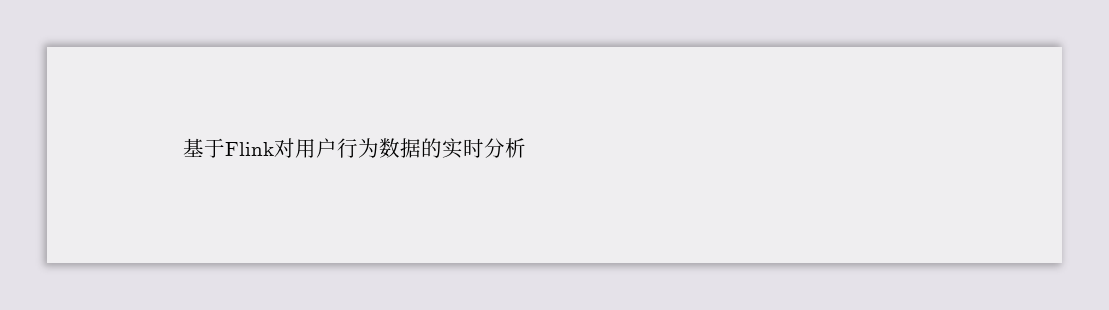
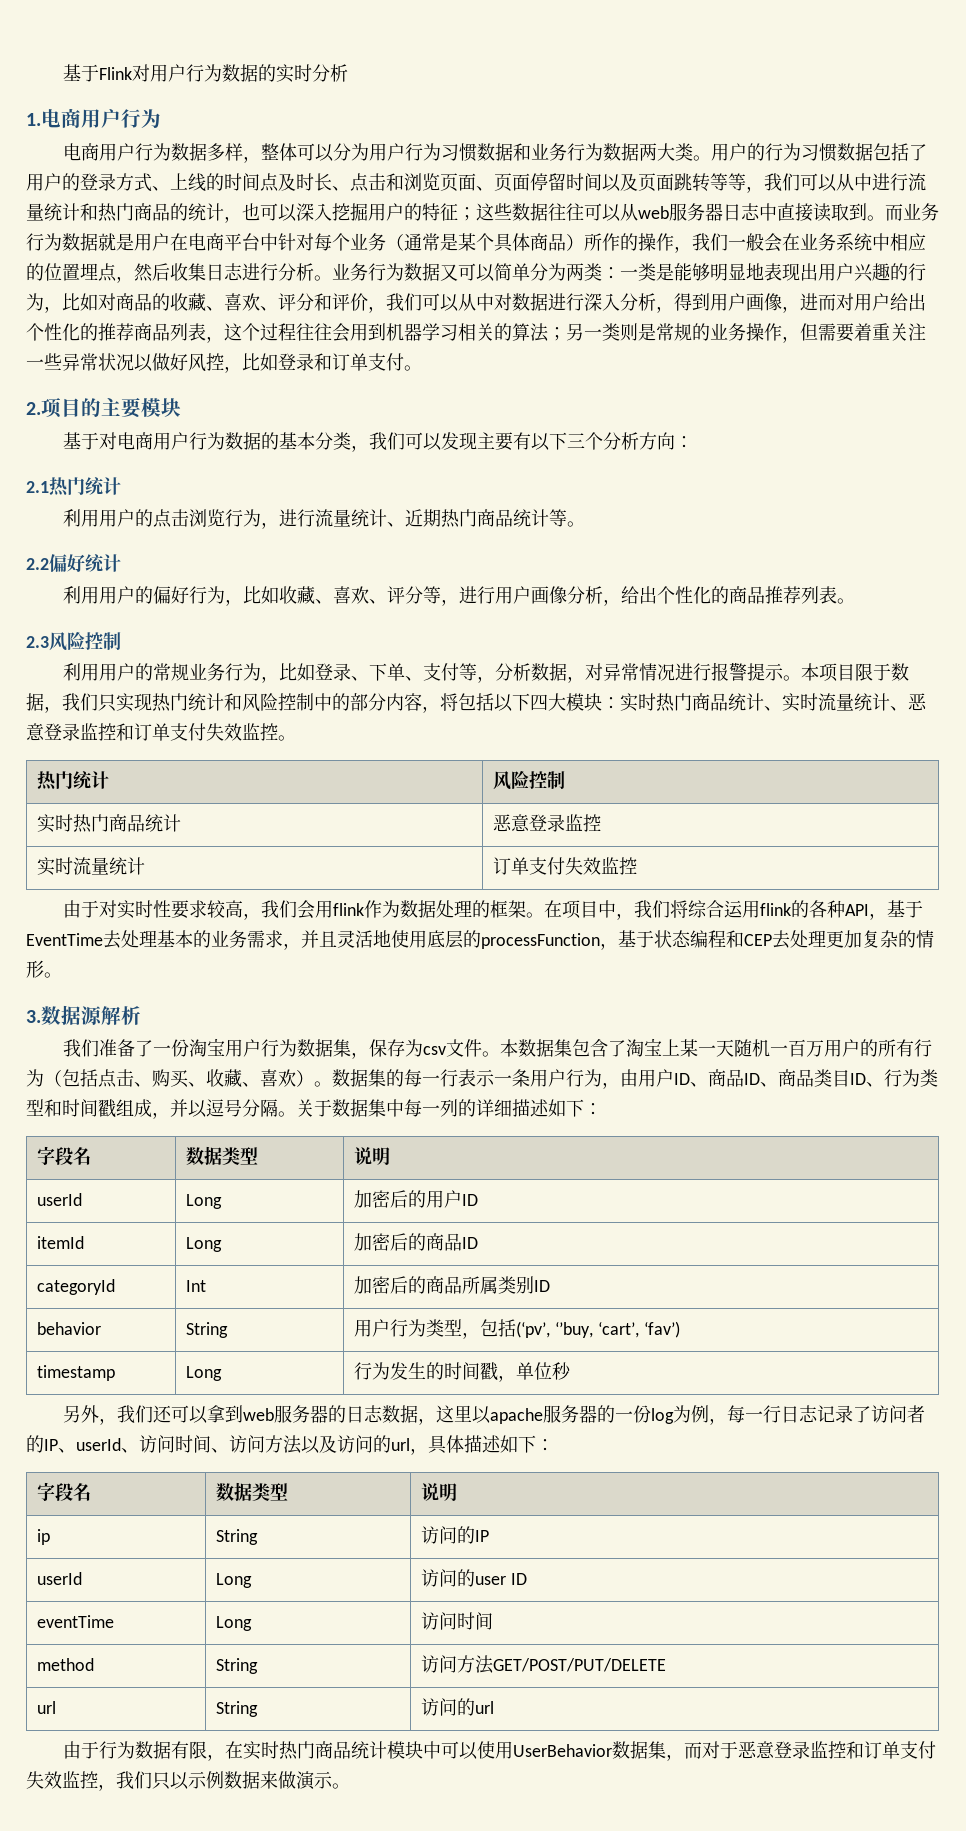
+ 1.电商用户行为
+ 电商用户行为数据多样，整体可以分为用户行为习惯数据和业务行为数据两大类。用户的行为习惯数据包括了用户的登录方式、上线的时间点及时长、点击和浏览页面、页面停留时间以及页面跳转等等，我们可以从中进行流量统计和热门商品的统计，也可以深入挖掘用户的特征；这些数据往往可以从web服务器日志中直接读取到。而业务行为数据就是用户在电商平台中针对每个业务（通常是某个具体商品）所作的操作，我们一般会在业务系统中相应的位置埋点，然后收集日志进行分析。业务行为数据又可以简单分为两类：一类是能够明显地表现出用户兴趣的行为，比如对商品的收藏、喜欢、评分和评价，我们可以从中对数据进行深入分析，得到用户画像，进而对用户给出个性化的推荐商品列表，这个过程往往会用到机器学习相关的算法；另一类则是常规的业务操作，但需要着重关注一些异常状况以做好风控，比如登录和订单支付。
+ 2.项目的主要模块
+ 基于对电商用户行为数据的基本分类，我们可以发现主要有以下三个分析方向：
+ 2.1热门统计
+ 利用用户的点击浏览行为，进行流量统计、近期热门商品统计等。
+ 2.2偏好统计
+ 利用用户的偏好行为，比如收藏、喜欢、评分等，进行用户画像分析，给出个性化的商品推荐列表。
+ 2.3风险控制
+ 利用用户的常规业务行为，比如登录、下单、支付等，分析数据，对异常情况进行报警提示。本项目限于数据，我们只实现热门统计和风险控制中的部分内容，将包括以下四大模块：实时热门商品统计、实时流量统计、恶意登录监控和订单支付失效监控。
+ 热门统计 | 风险控制
+ 实时热门商品统计 | 恶意登录监控
+ 实时流量统计 | 订单支付失效监控
+ 由于对实时性要求较高，我们会用flink作为数据处理的框架。在项目中，我们将综合运用flink的各种API，基于EventTime去处理基本的业务需求，并且灵活地使用底层的processFunction，基于状态编程和CEP去处理更加复杂的情形。
+ 3.数据源解析
+ 我们准备了一份淘宝用户行为数据集，保存为csv文件。本数据集包含了淘宝上某一天随机一百万用户的所有行为（包括点击、购买、收藏、喜欢）。数据集的每一行表示一条用户行为，由用户ID、商品ID、商品类目ID、行为类型和时间戳组成，并以逗号分隔。关于数据集中每一列的详细描述如下：
+ 字段名 | 数据类型 | 说明
+ userId | Long | 加密后的用户ID
+ itemId | Long | 加密后的商品ID
+ categoryId | Int | 加密后的商品所属类别ID
+ behavior | String | 用户行为类型，包括(‘pv’, ‘’buy, ‘cart’, ‘fav’)
+ timestamp | Long | 行为发生的时间戳，单位秒
+ 另外，我们还可以拿到web服务器的日志数据，这里以apache服务器的一份log为例，每一行日志记录了访问者的IP、userId、访问时间、访问方法以及访问的url，具体描述如下：
+ 字段名 | 数据类型 | 说明
+ ip | String | 访问的IP
+ userId | Long | 访问的user ID
+ eventTime | Long | 访问时间
+ method | String | 访问方法GET/POST/PUT/DELETE
+ url | String | 访问的url
+ 由于行为数据有限，在实时热门商品统计模块中可以使用UserBehavior数据集，而对于恶意登录监控和订单支付失效监控，我们只以示例数据来做演示。

